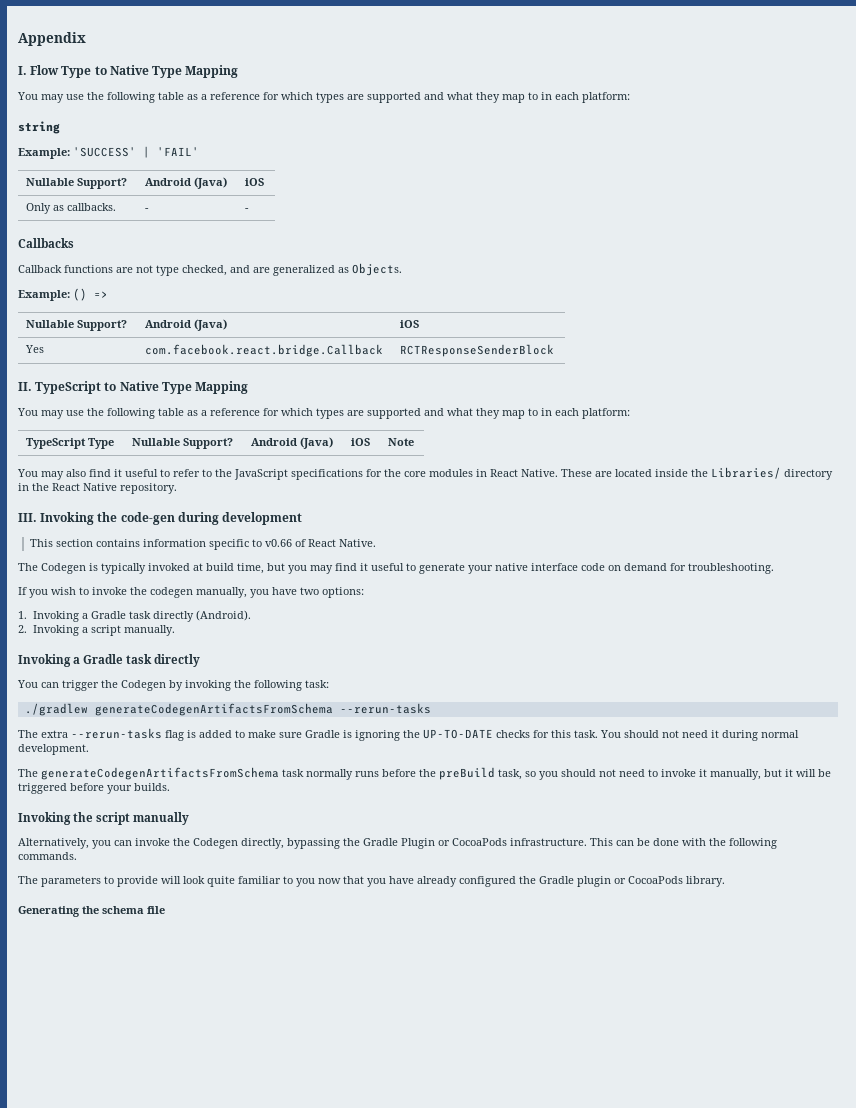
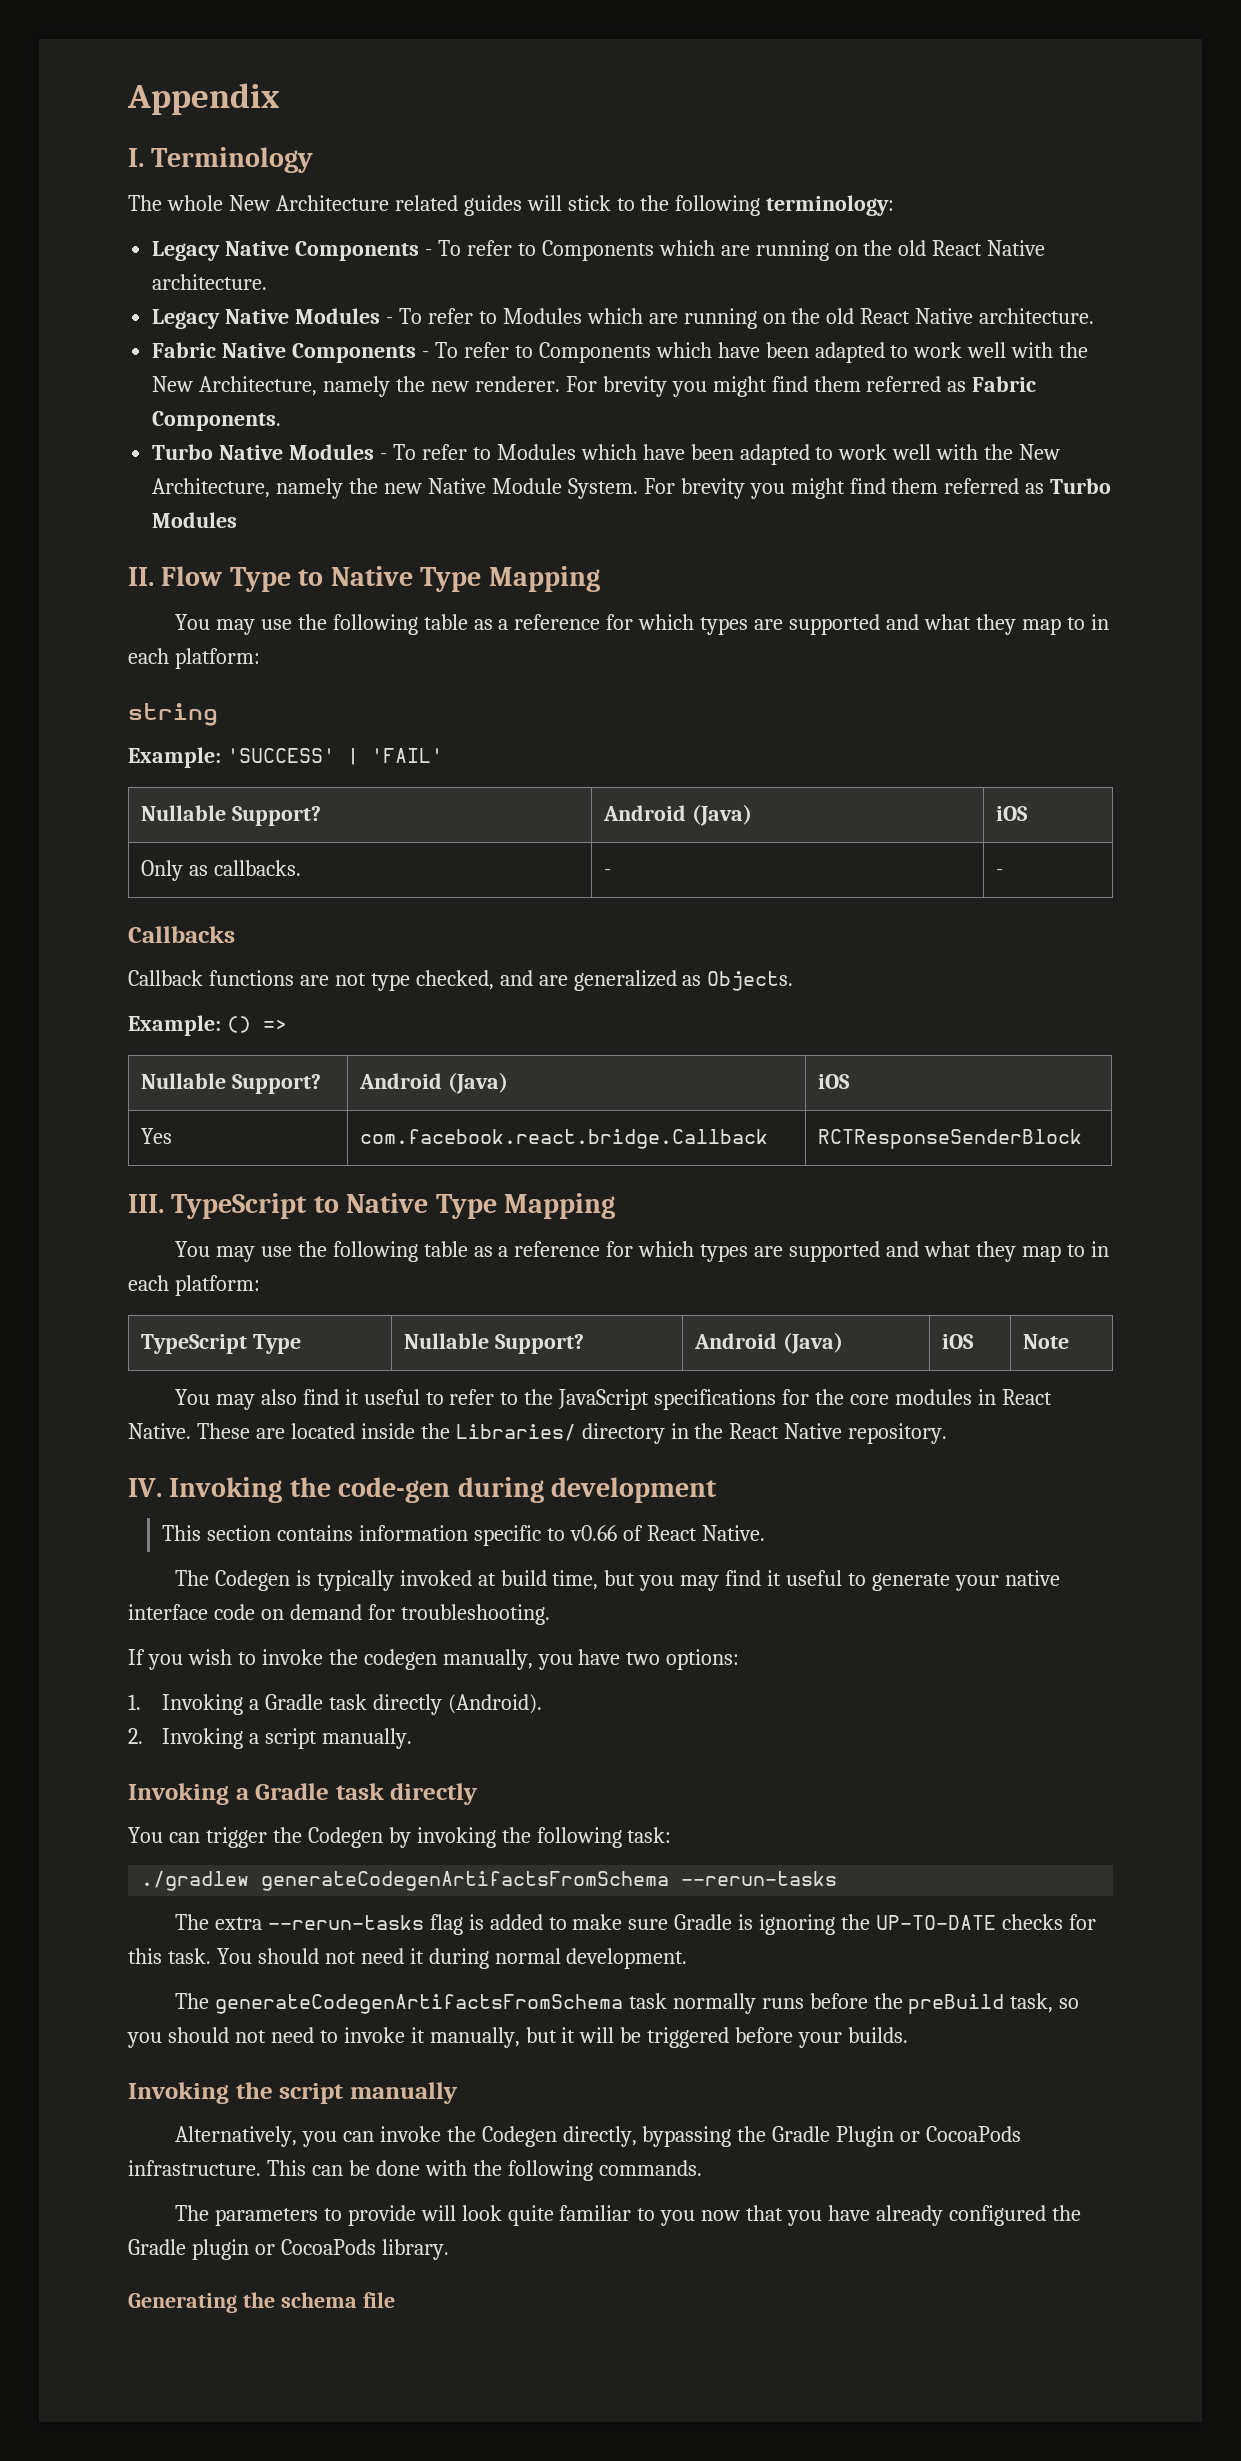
- I. Flow Type to Native Type Mapping
+ I. Terminology
+ The whole New Architecture related guides will stick to the following terminology:
+ Legacy Native Components - To refer to Components which are running on the old React Native architecture.
+ Legacy Native Modules - To refer to Modules which are running on the old React Native architecture.
+ Fabric Native Components - To refer to Components which have been adapted to work well with the New Architecture, namely the new renderer. For brevity you might find them referred as Fabric Components.
+ Turbo Native Modules - To refer to Modules which have been adapted to work well with the New Architecture, namely the new Native Module System. For brevity you might find them referred as Turbo Modules
+ II. Flow Type to Native Type Mapping
- II. TypeScript to Native Type Mapping
+ III. TypeScript to Native Type Mapping
- III. Invoking the code-gen during development
+ IV. Invoking the code-gen during development

